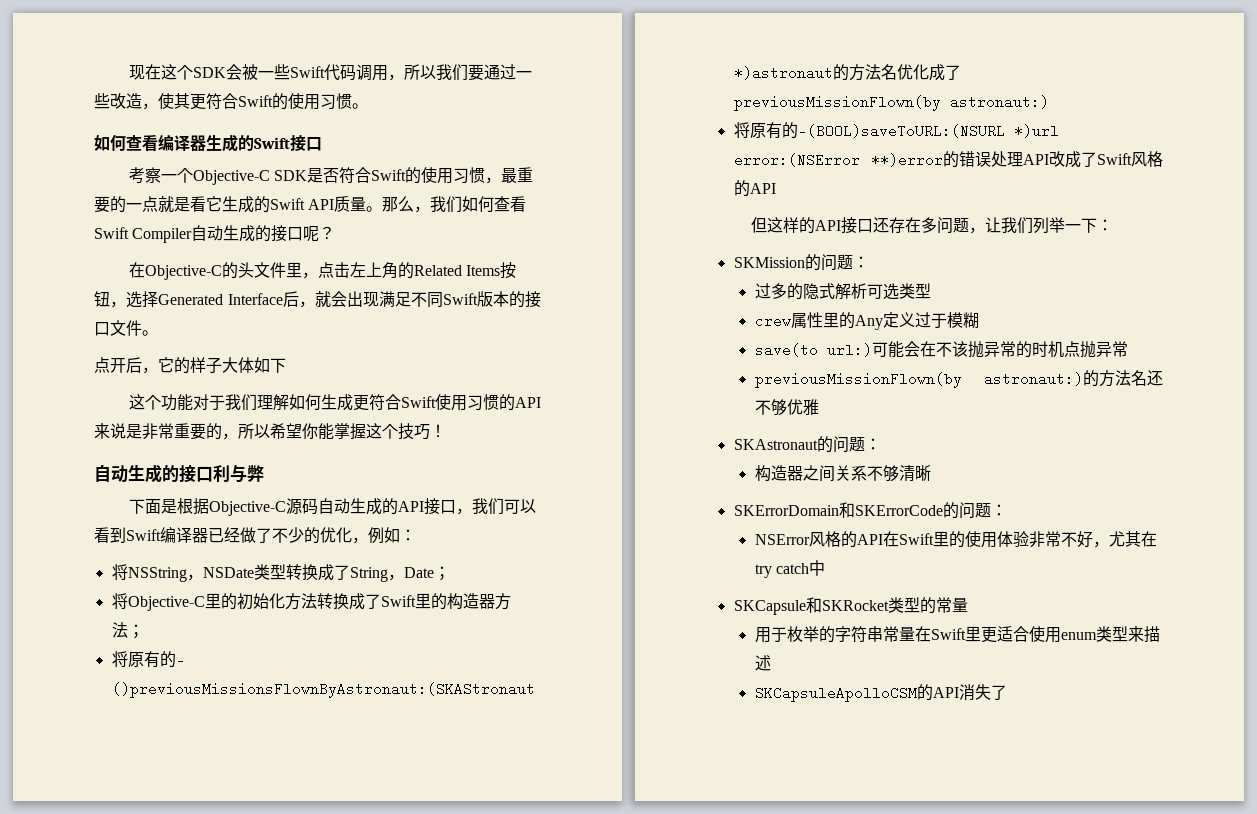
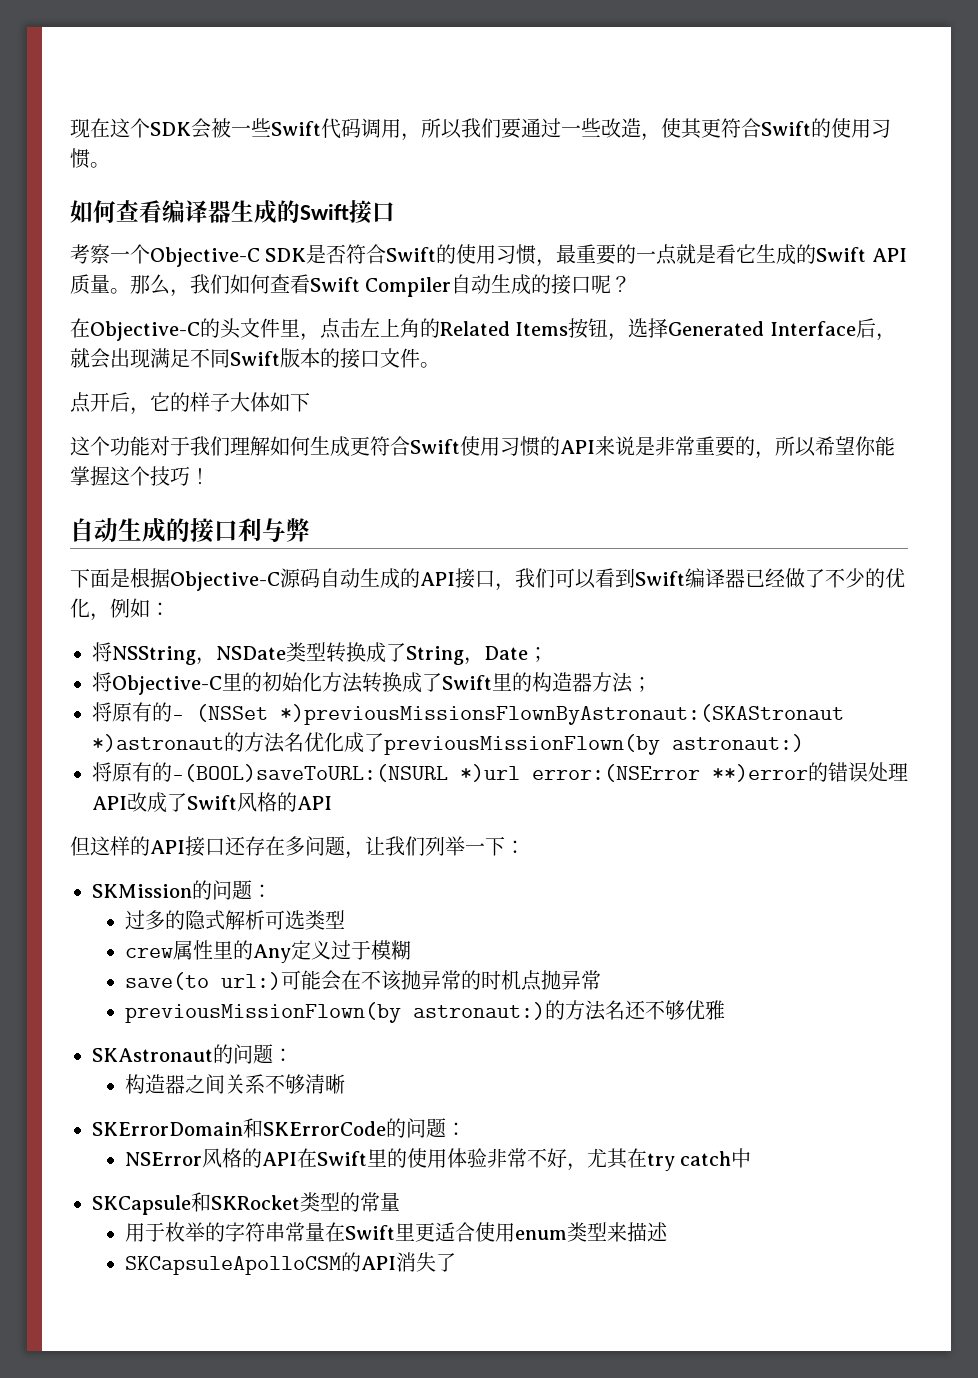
- 将原有的- ()previousMissionsFlownByAstronaut:(SKAStronaut *)astronaut的方法名优化成了previousMissionFlown(by astronaut:)
+ 将原有的- (NSSet *)previousMissionsFlownByAstronaut:(SKAStronaut *)astronaut的方法名优化成了previousMissionFlown(by astronaut:)

